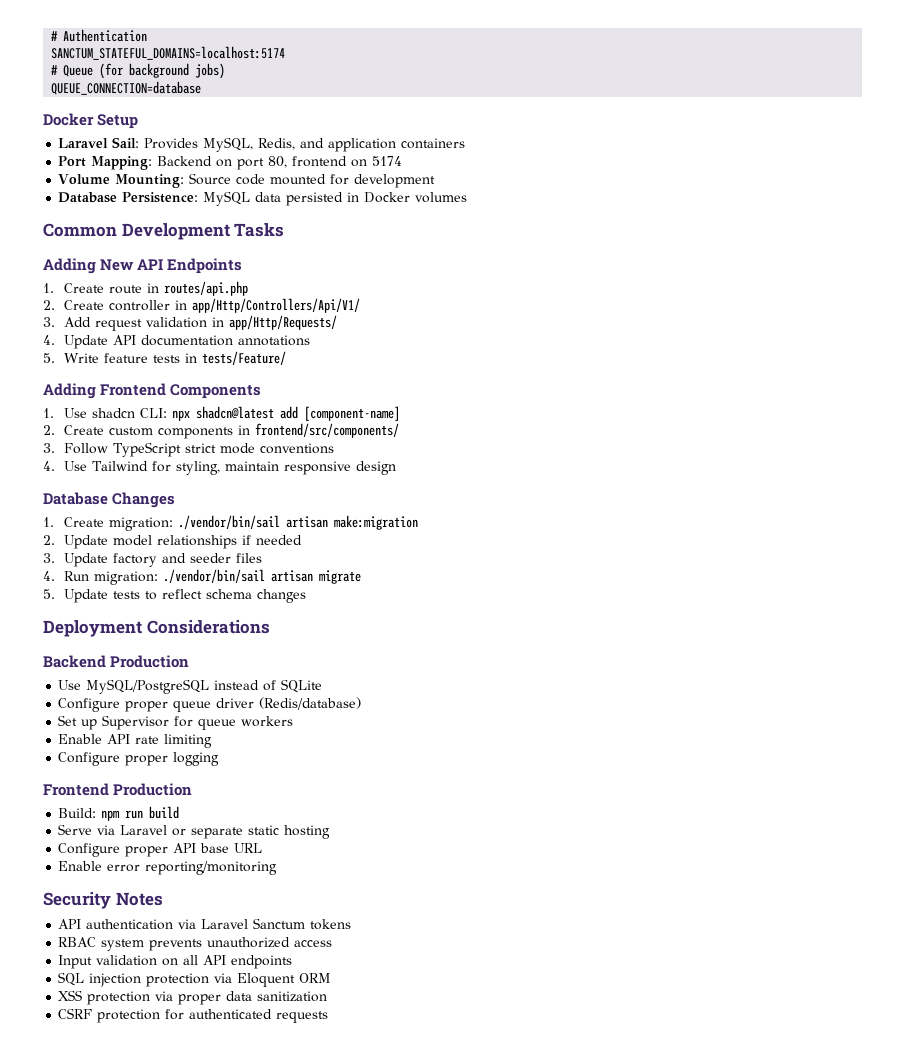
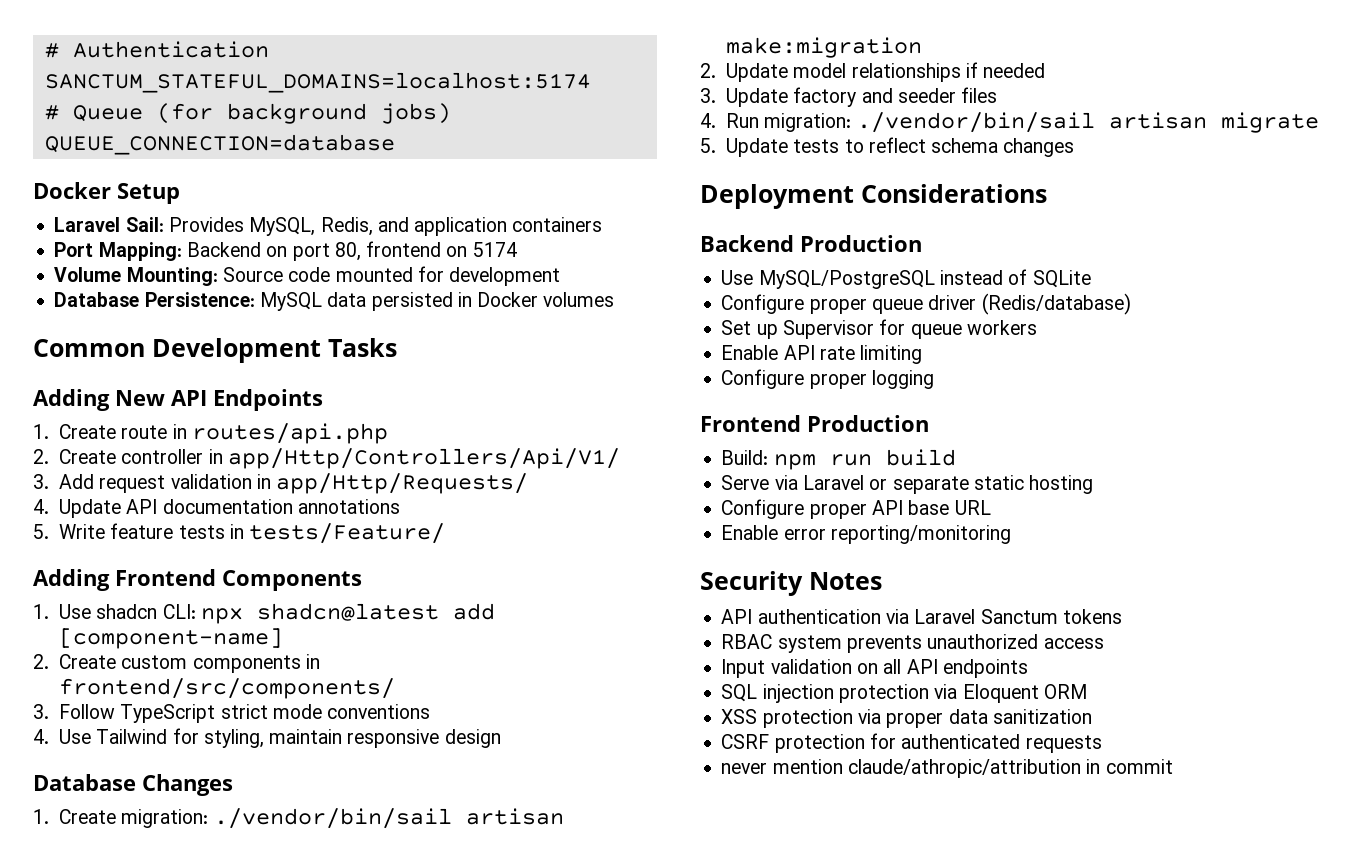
+ never mention claude/athropic/attribution in commit

